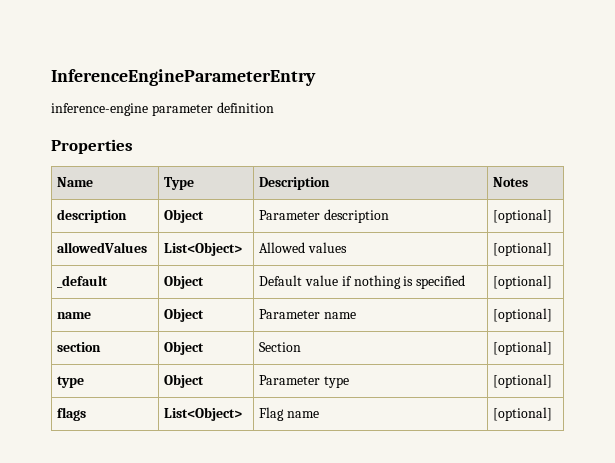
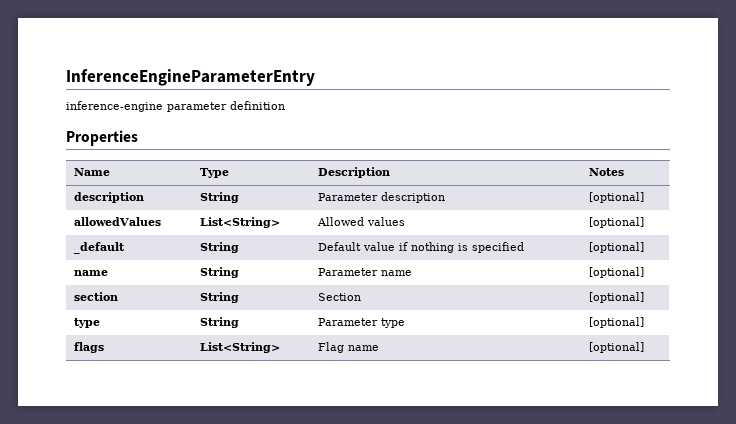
- description | Object | Parameter description | [optional]
+ description | String | Parameter description | [optional]
- allowedValues | List<Object> | Allowed values | [optional]
+ allowedValues | List<String> | Allowed values | [optional]
- _default | Object | Default value if nothing is specified | [optional]
+ _default | String | Default value if nothing is specified | [optional]
- name | Object | Parameter name | [optional]
+ name | String | Parameter name | [optional]
- section | Object | Section | [optional]
+ section | String | Section | [optional]
- type | Object | Parameter type | [optional]
+ type | String | Parameter type | [optional]
- flags | List<Object> | Flag name | [optional]
+ flags | List<String> | Flag name | [optional]

